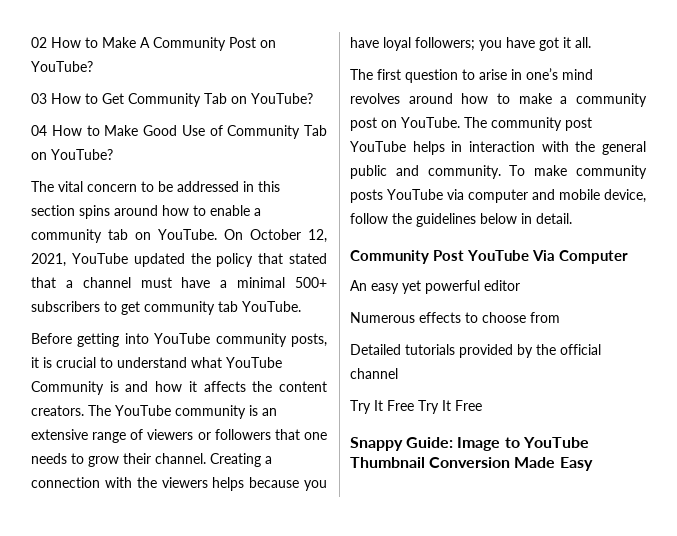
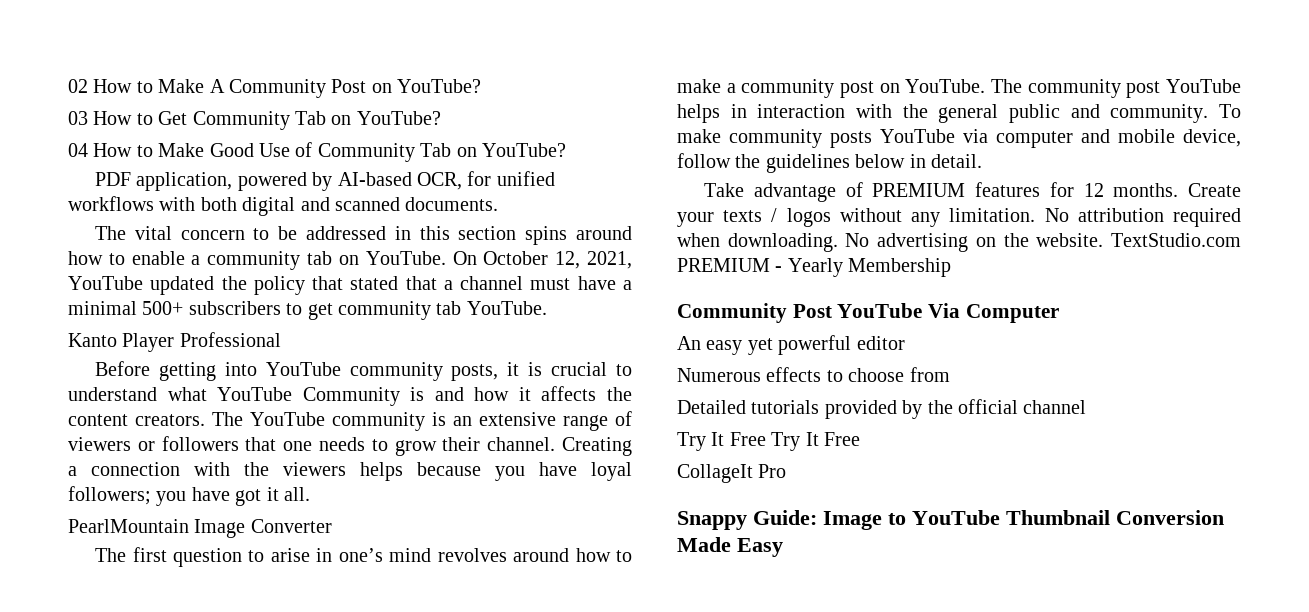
+ PDF application, powered by AI-based OCR, for unified workflows with both digital and scanned documents.
+ Kanto Player Professional
+ PearlMountain Image Converter
+ Take advantage of PREMIUM features for 12 months. Create your texts / logos without any limitation. No attribution required when downloading. No advertising on the website. TextStudio.com PREMIUM - Yearly Membership
+ CollageIt Pro

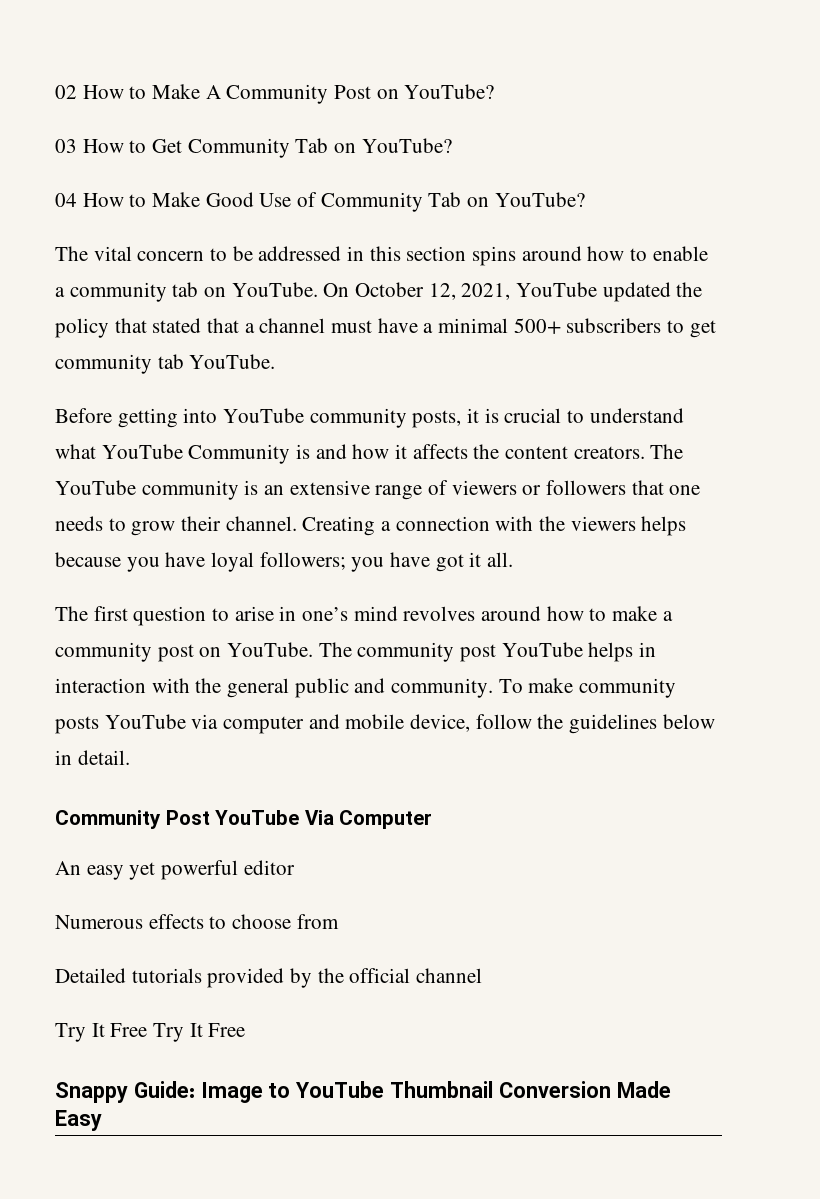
- PDF application, powered by AI-based OCR, for unified workflows with both digital and scanned documents.
- Kanto Player Professional
- PearlMountain Image Converter
- Take advantage of PREMIUM features for 12 months. Create your texts / logos without any limitation. No attribution required when downloading. No advertising on the website. TextStudio.com PREMIUM - Yearly Membership
- CollageIt Pro

